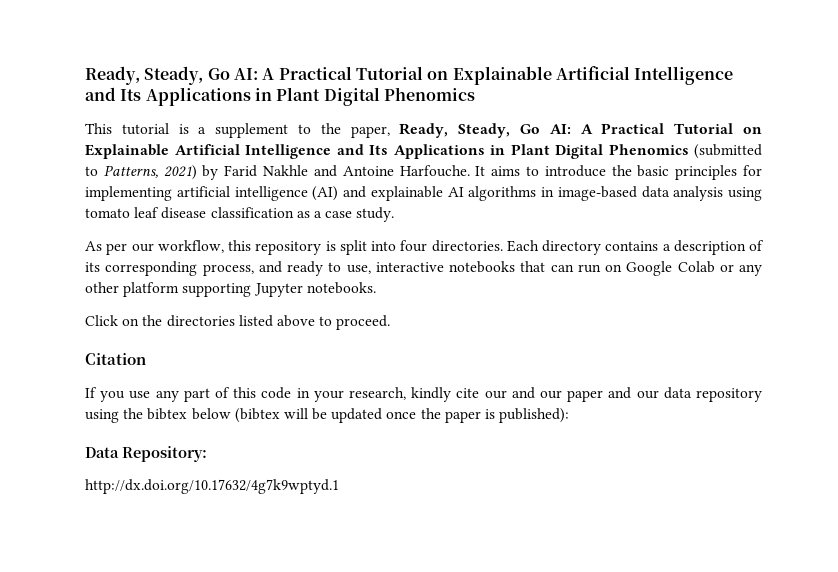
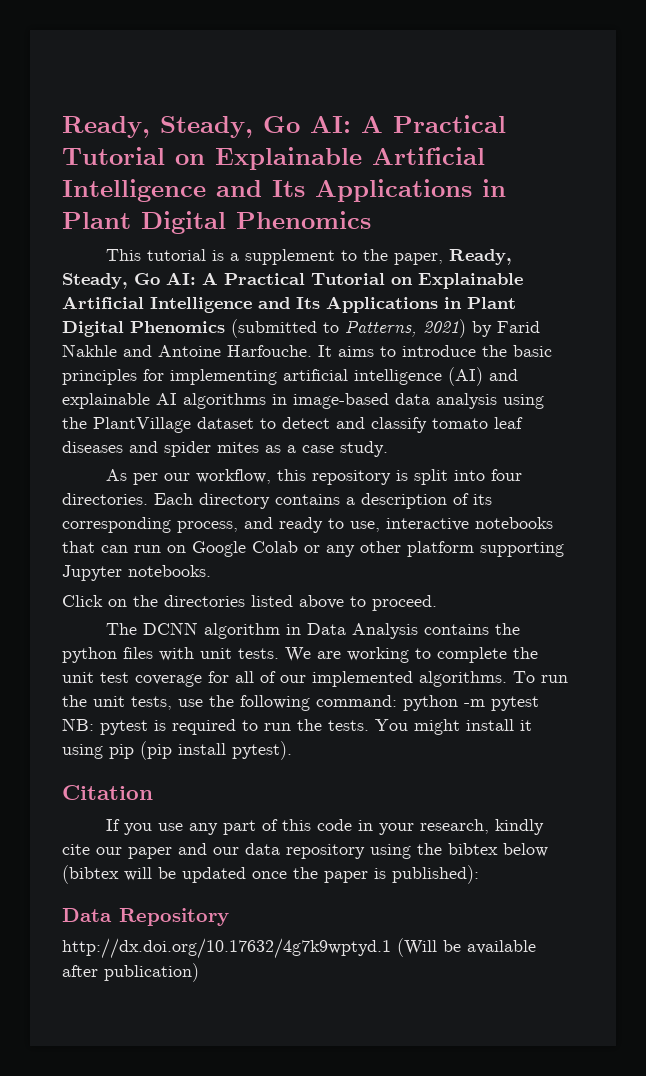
- It aims to introduce the basic principles for implementing artificial intelligence (AI) and explainable AI algorithms in image-based data analysis using tomato leaf disease classification as a case study.
+ It aims to introduce the basic principles for implementing artificial intelligence (AI) and explainable AI algorithms in image-based data analysis using the PlantVillage dataset to detect and classify tomato leaf diseases and spider mites as a case study.
+ The DCNN algorithm in Data Analysis contains the python files with unit tests. We are working to complete the unit test coverage for all of our implemented algorithms. To run the unit tests, use the following command: python -m pytest NB: pytest is required to run the tests. You might install it using pip (pip install pytest).
- If you use any part of this code in your research, kindly cite our and our paper and our data repository using the bibtex below (bibtex will be updated once the paper is published):
+ If you use any part of this code in your research, kindly cite our paper and our data repository using the bibtex below (bibtex will be updated once the paper is published):
- Data Repository:
+ Data Repository
- http://dx.doi.org/10.17632/4g7k9wptyd.1
+ http://dx.doi.org/10.17632/4g7k9wptyd.1 (Will be available after publication)

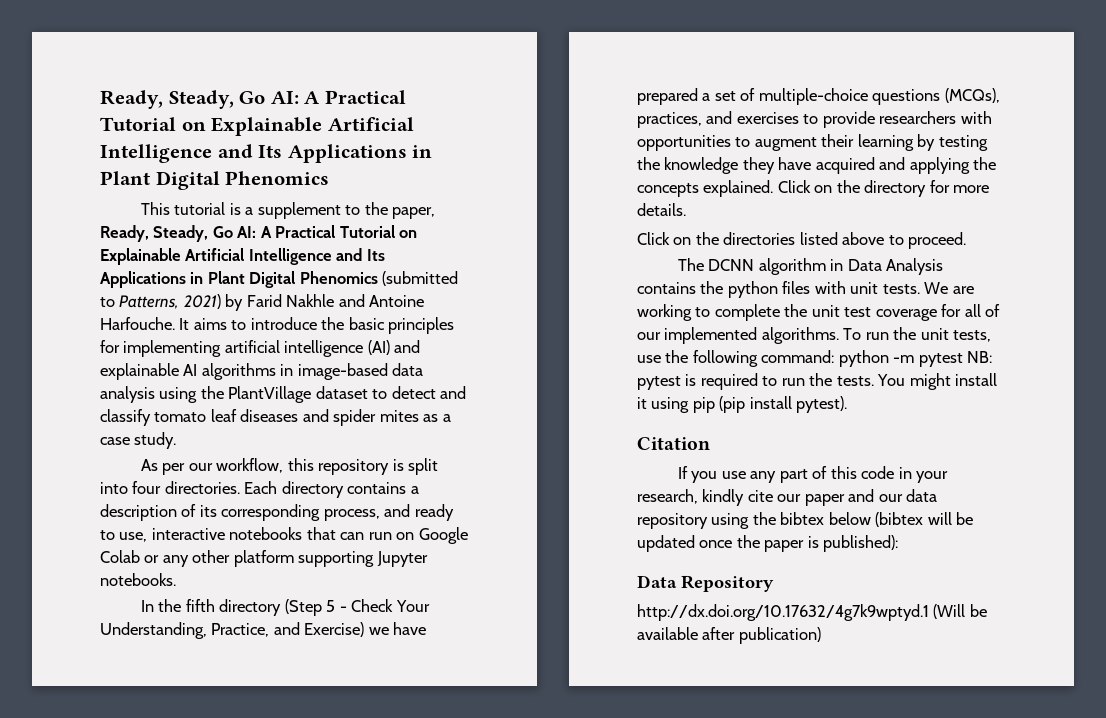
+ In the fifth directory (Step 5 - Check Your Understanding, Practice, and Exercise) we have prepared a set of multiple-choice questions (MCQs), practices, and exercises to provide researchers with opportunities to augment their learning by testing the knowledge they have acquired and applying the concepts explained. Click on the directory for more details.

